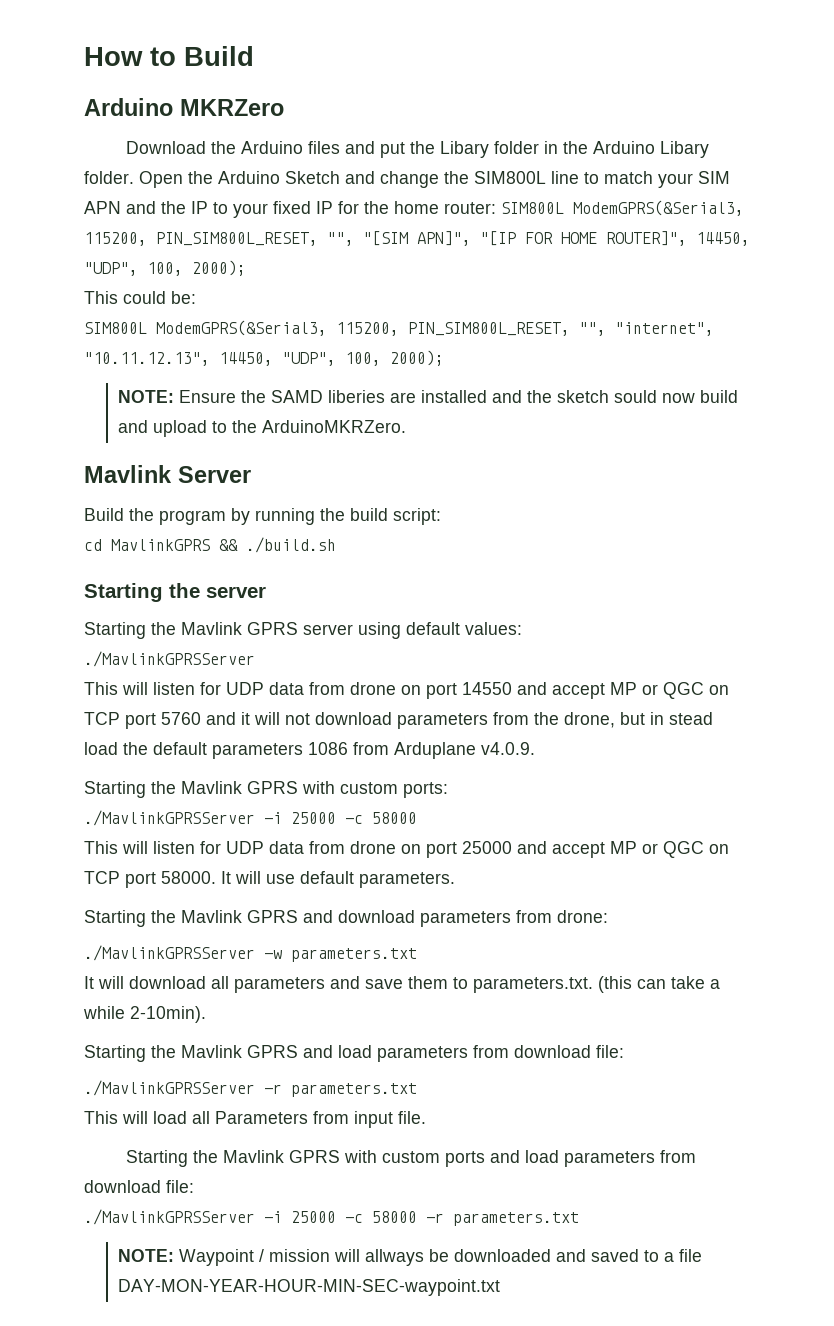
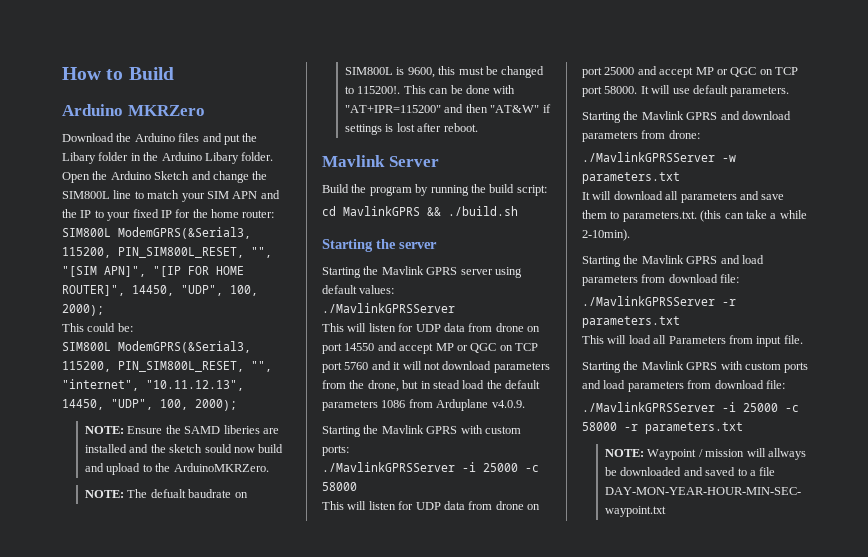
+ NOTE: The defualt baudrate on SIM800L is 9600, this must be changed to 115200!. This can be done with "AT+IPR=115200" and then "AT&W" if settings is lost after reboot.

